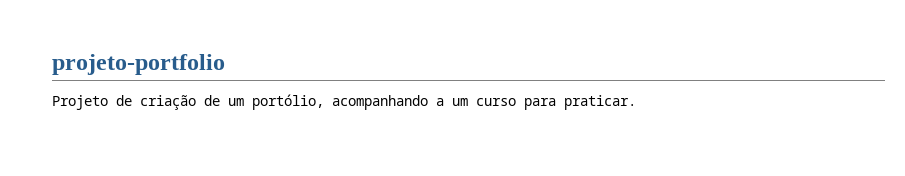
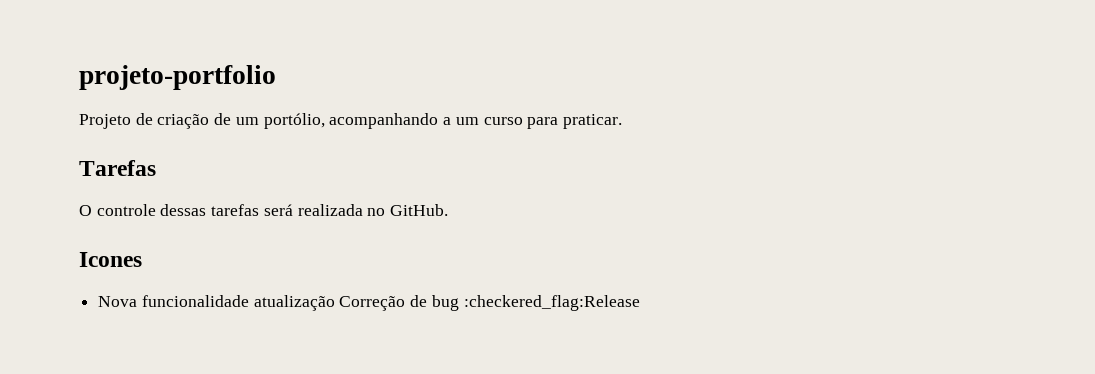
+ Tarefas
+ O controle dessas tarefas será realizada no GitHub.
+ Icones
+ Nova funcionalidade atualização Correção de bug :checkered_flag:Release

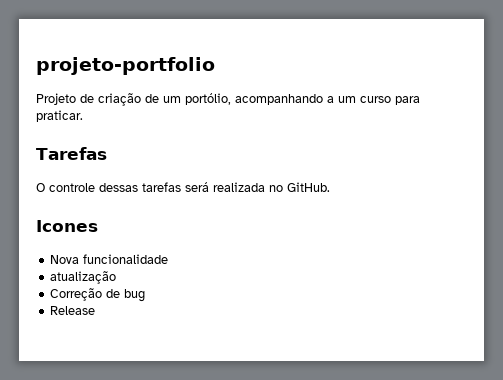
- Nova funcionalidade atualização Correção de bug :checkered_flag:Release
+ Nova funcionalidade
+ atualização
+ Correção de bug
+ Release

